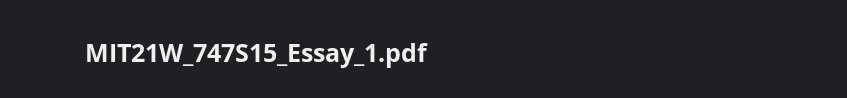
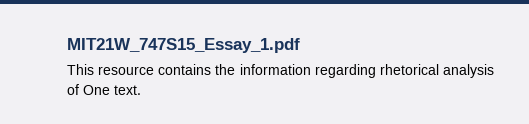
+ This resource contains the information regarding rhetorical analysis of One text.

